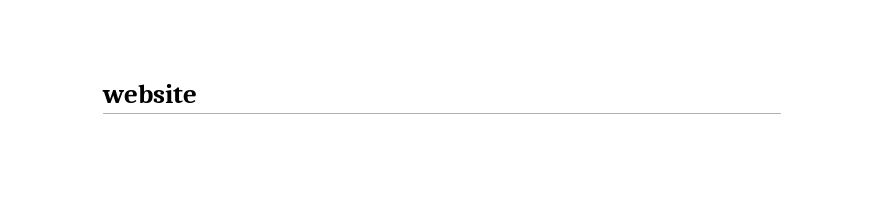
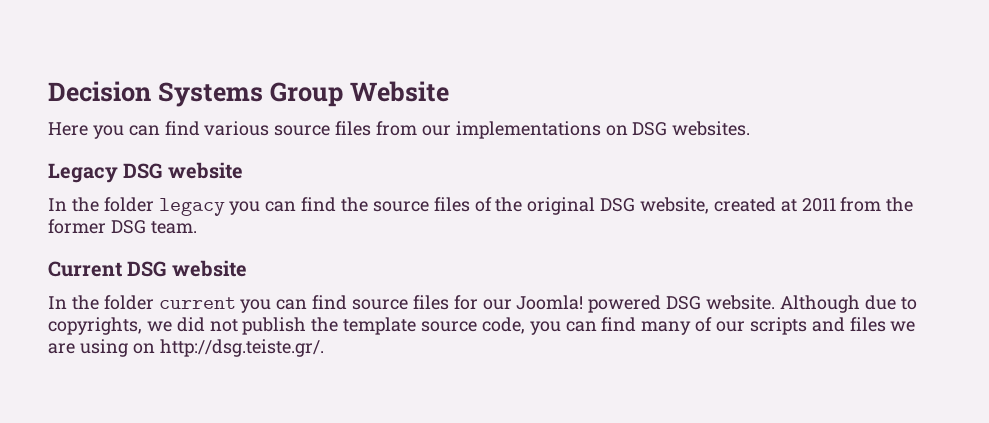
- website
+ Decision Systems Group Website
+ Here you can find various source files from our implementations on DSG websites.
+ Legacy DSG website
+ In the folder legacy you can find the source files of the original DSG website, created at 2011 from the former DSG team.
+ Current DSG website
+ In the folder current you can find source files for our Joomla! powered DSG website. Although due to copyrights, we did not publish the template source code, you can find many of our scripts and files we are using on http://dsg.teiste.gr/.

